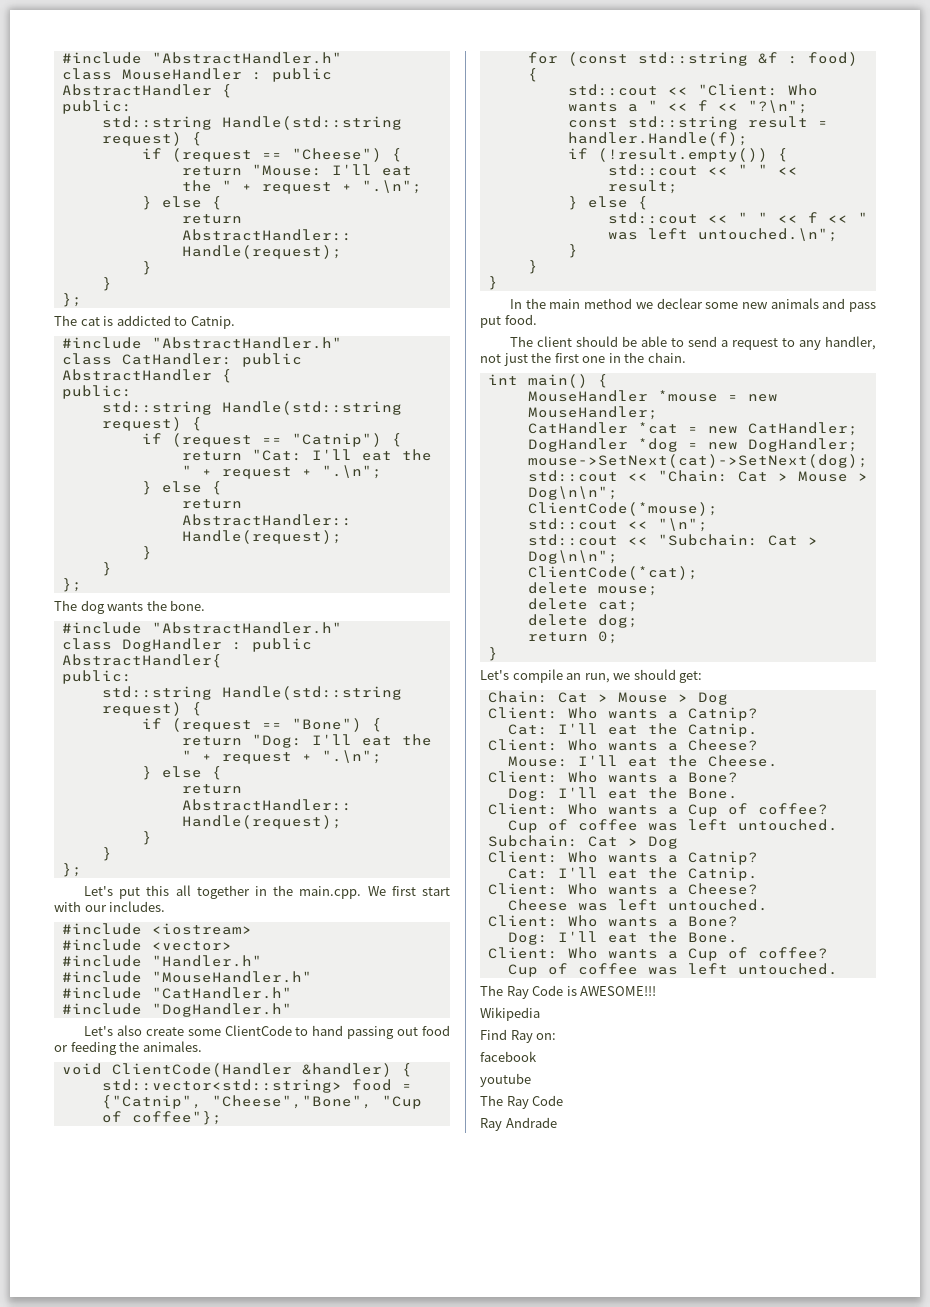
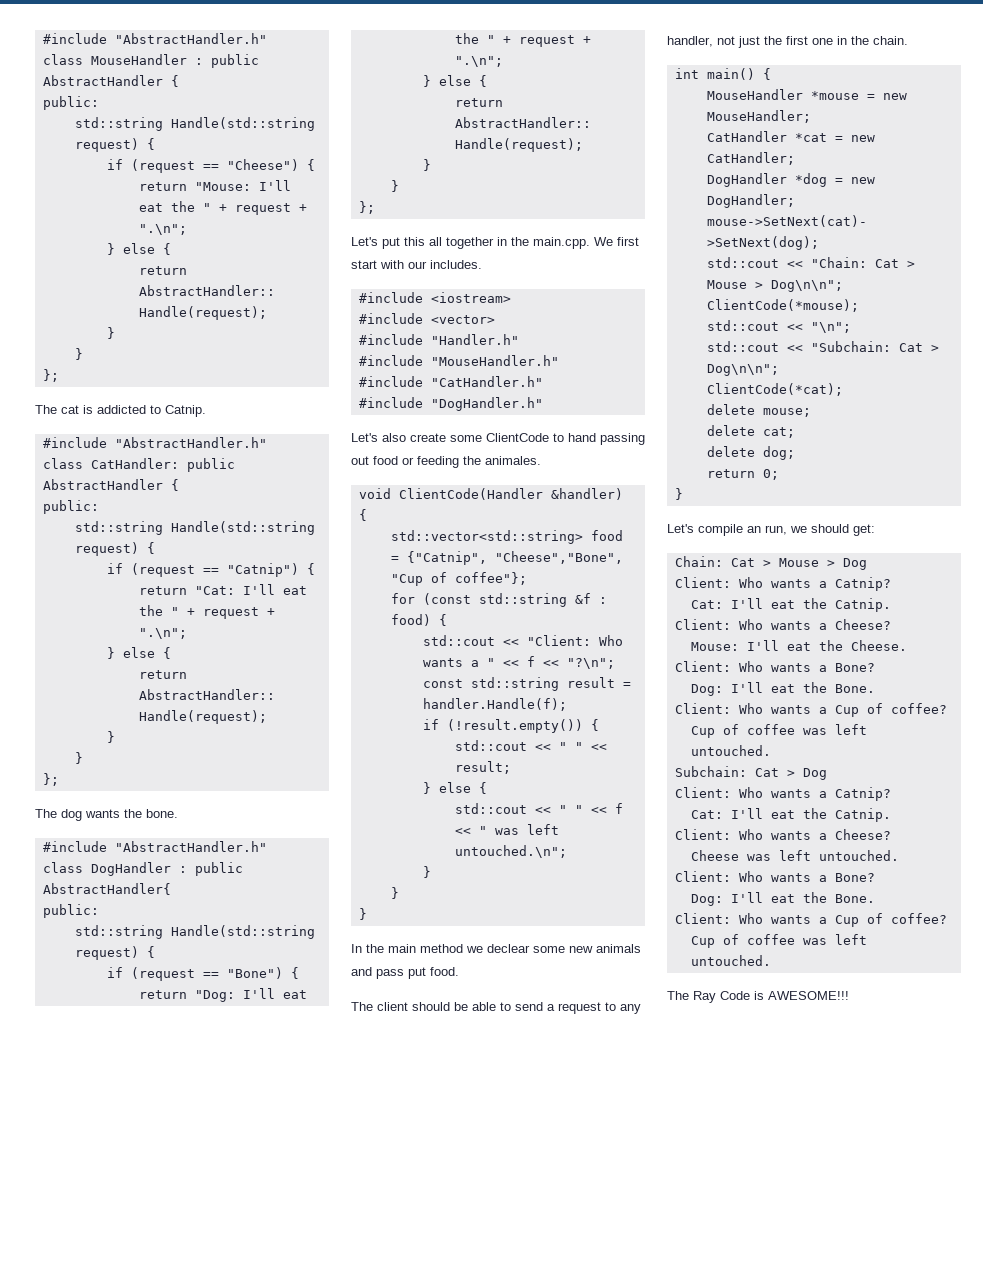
- Wikipedia
- Find Ray on:
- facebook
- youtube
- The Ray Code
- Ray Andrade

